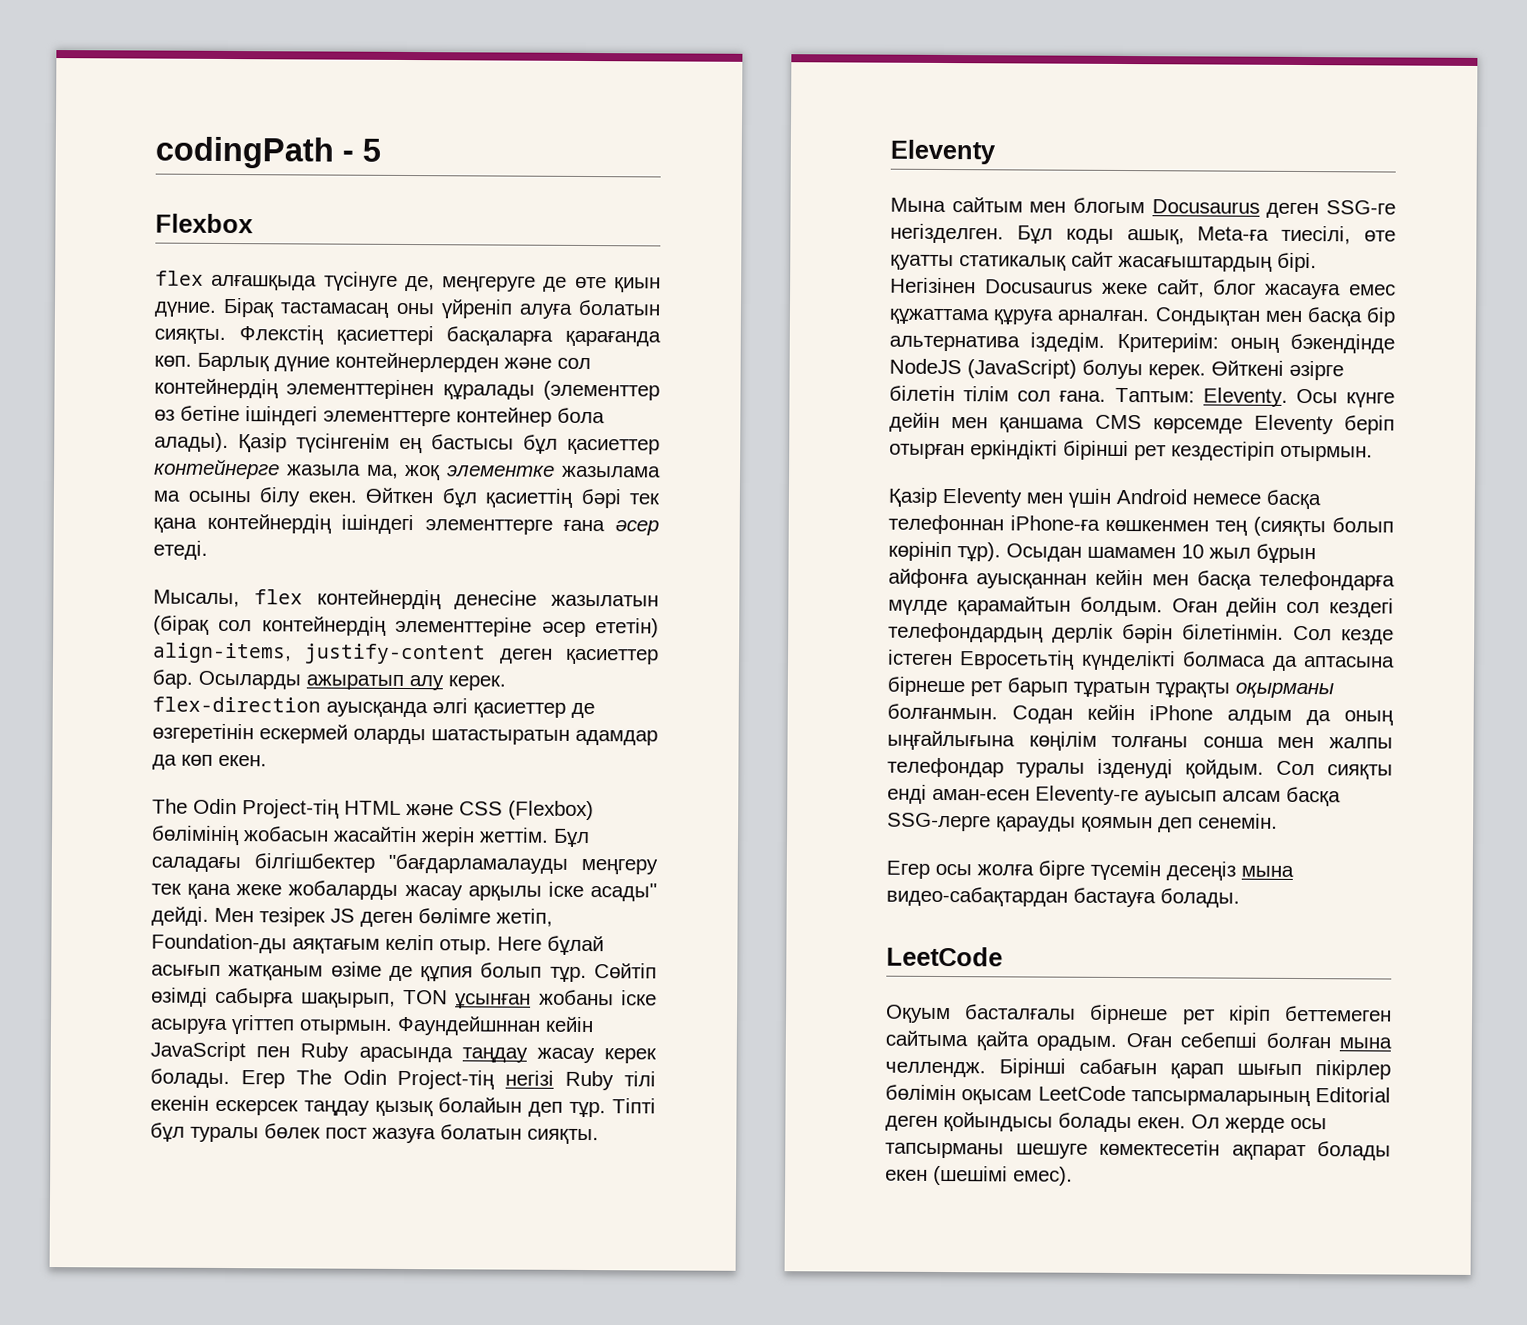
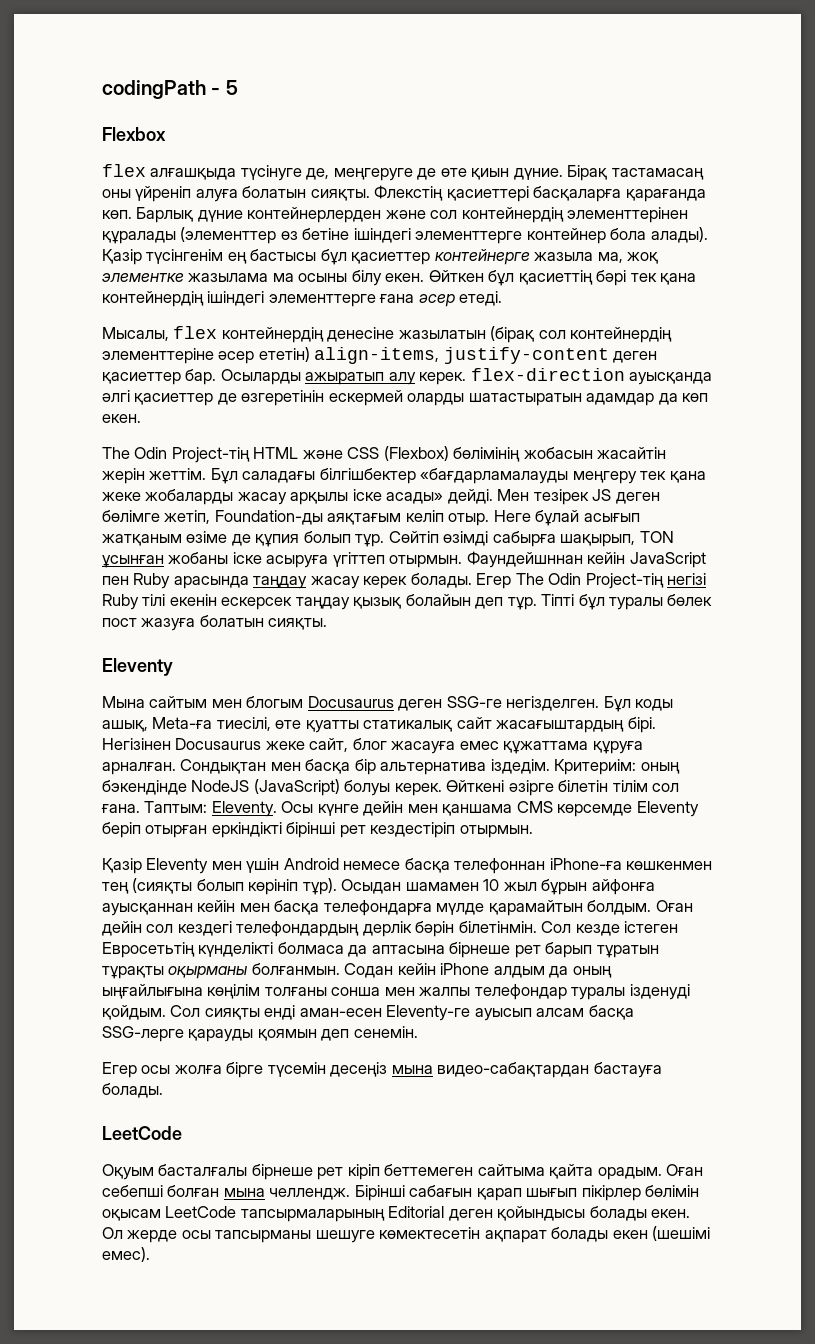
- Бұл саладағы білгішбектер "бағдарламалауды меңгеру тек қана жеке жобаларды жасау арқылы іске асады" дейді.
+ Бұл саладағы білгішбектер «бағдарламалауды меңгеру тек қана жеке жобаларды жасау арқылы іске асады» дейді.

